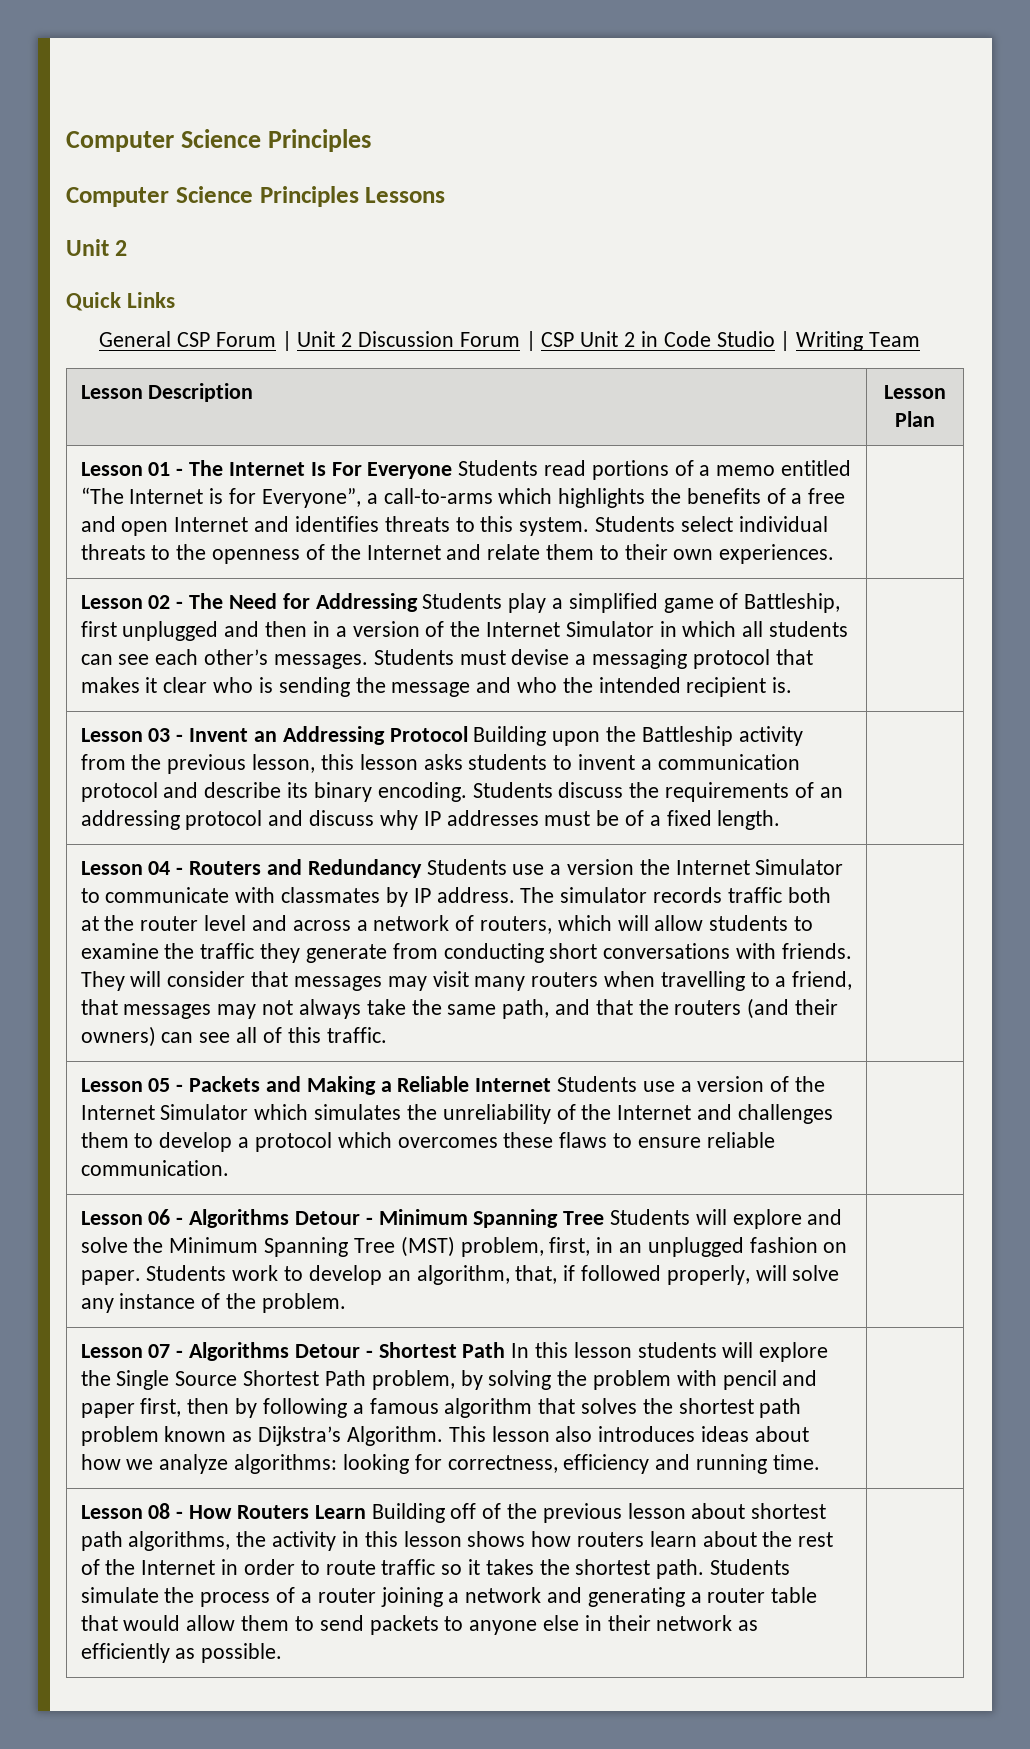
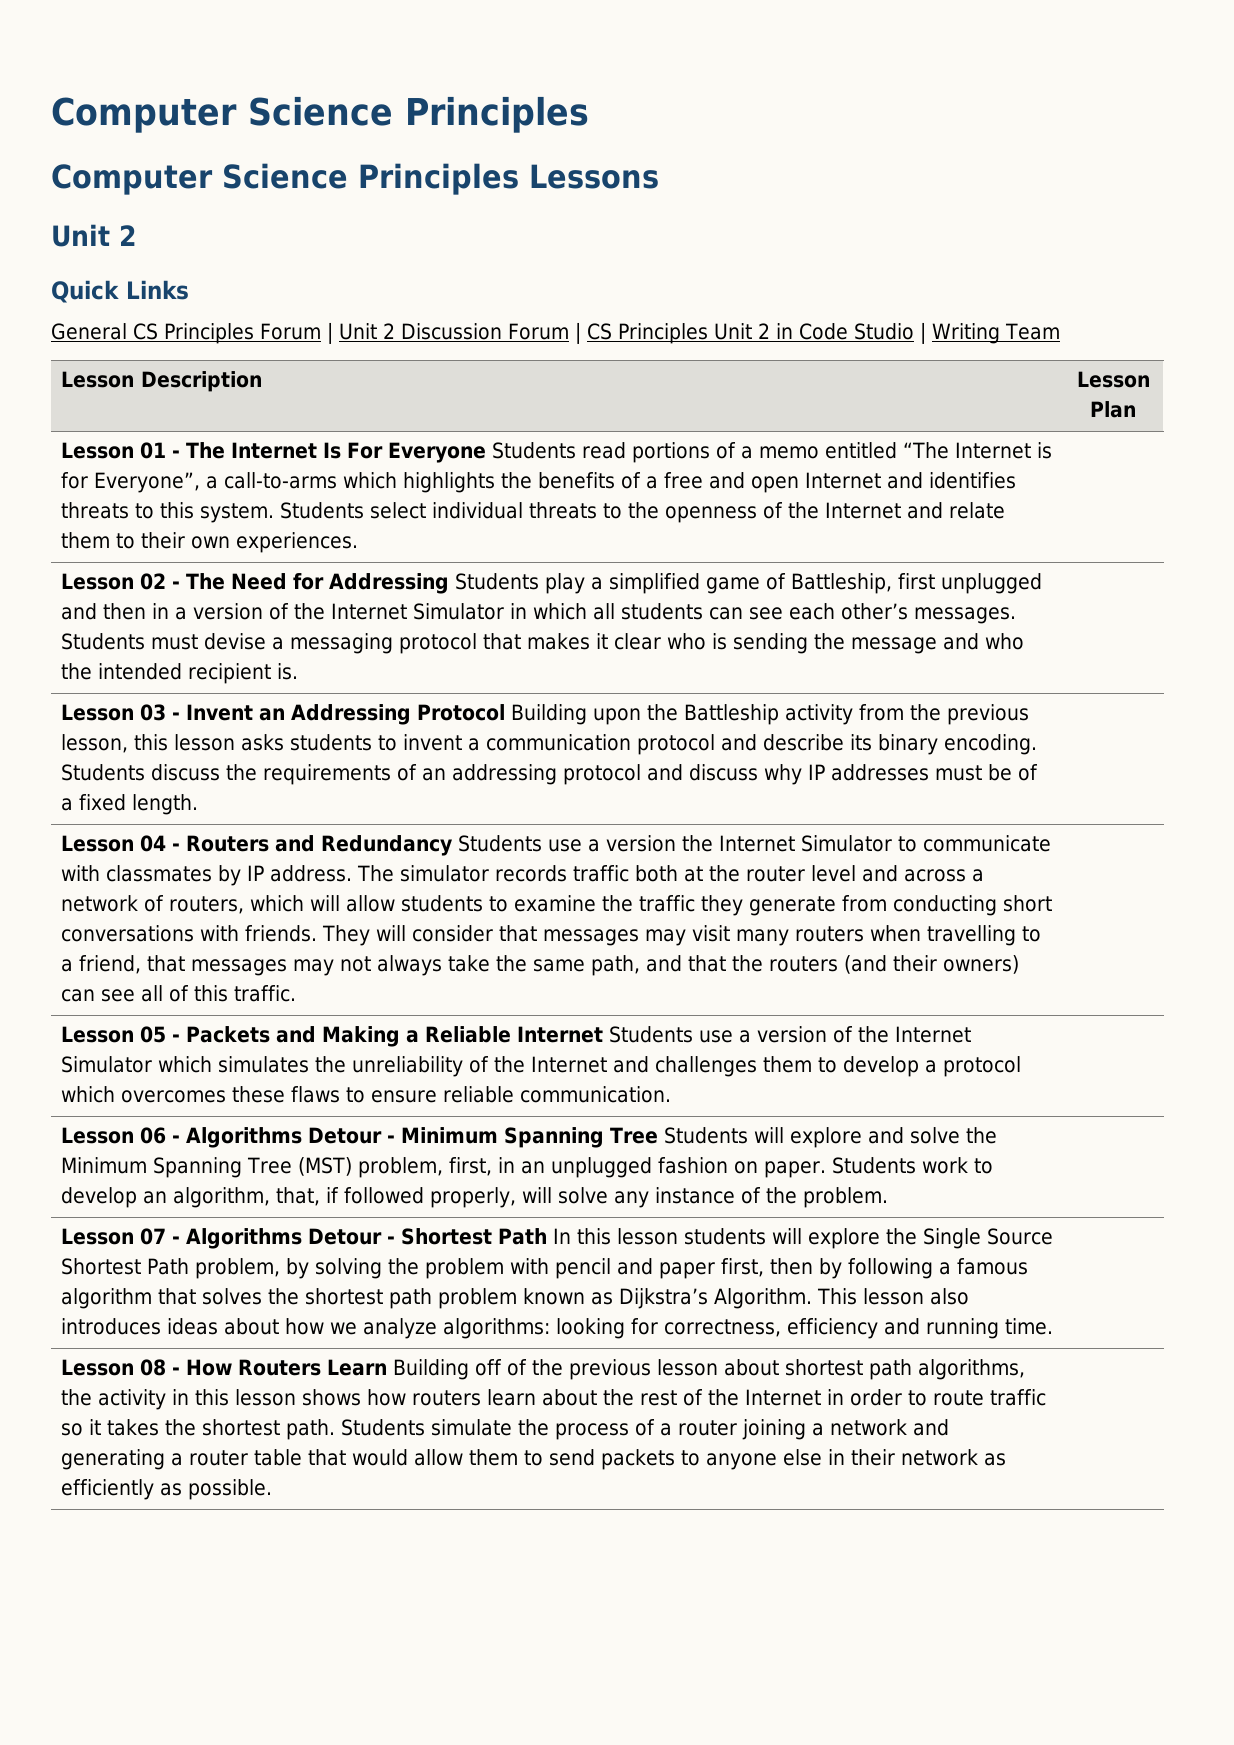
- General CSP Forum | Unit 2 Discussion Forum | CSP Unit 2 in Code Studio | Writing Team
+ General CS Principles Forum | Unit 2 Discussion Forum | CS Principles Unit 2 in Code Studio | Writing Team

